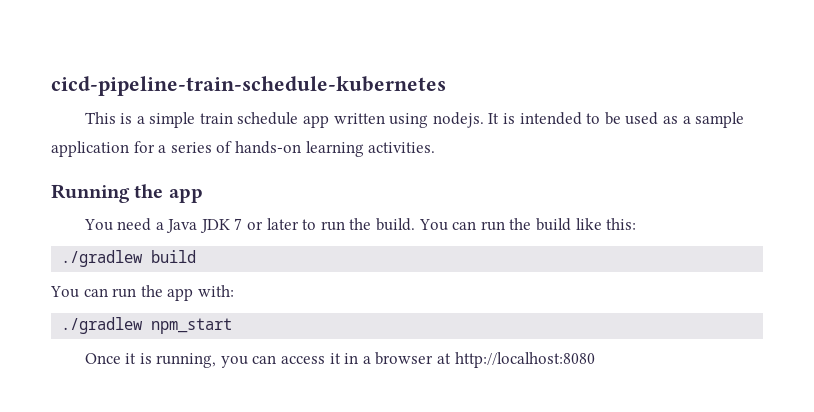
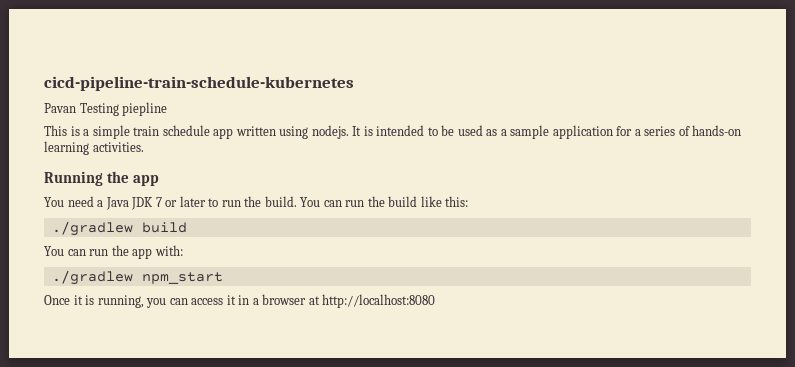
+ Pavan Testing piepline

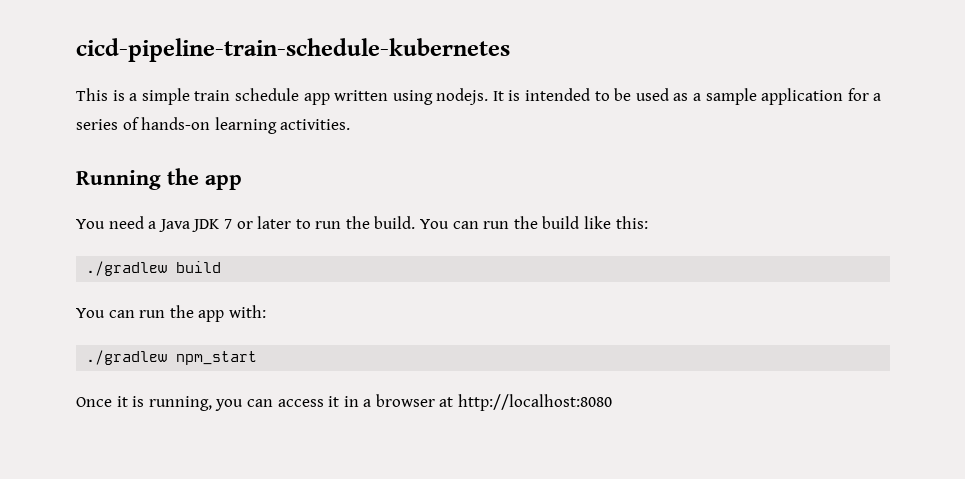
- Pavan Testing piepline

